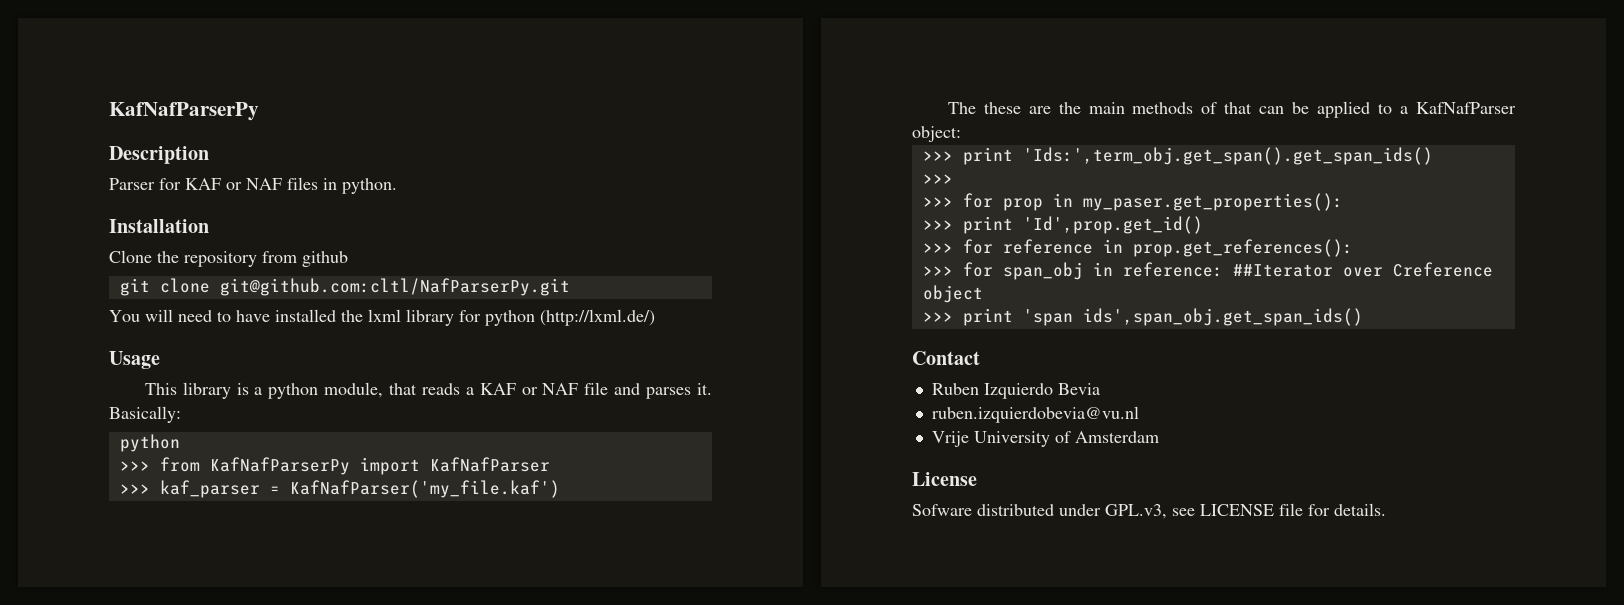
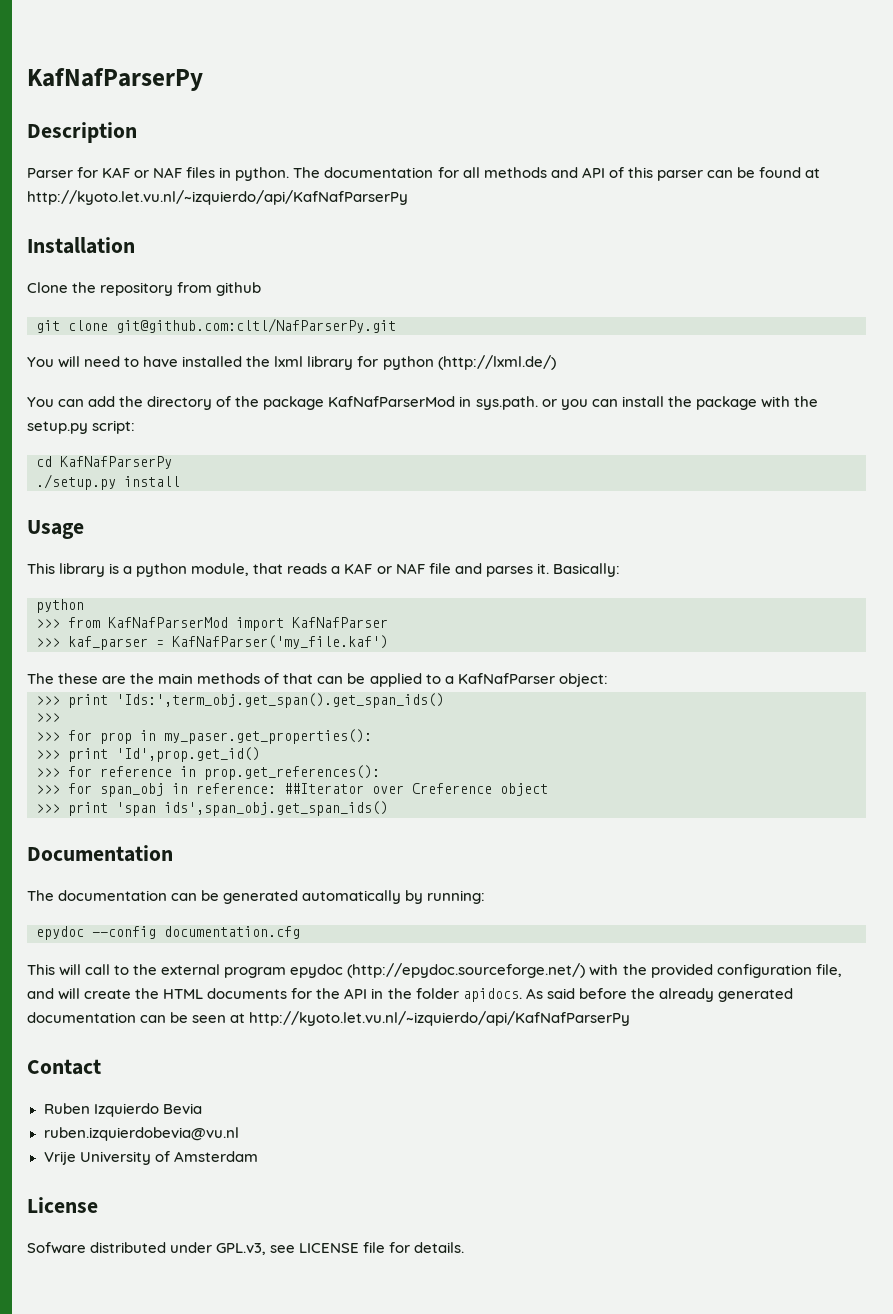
+ The documentation for all methods and API of this parser can be found at http://kyoto.let.vu.nl/~izquierdo/api/KafNafParserPy
+ You can add the directory of the package KafNafParserMod in sys.path. or you can install the package with the setup.py script:
+ cd KafNafParserPy
+ ./setup.py install
- >>> from KafNafParserPy import KafNafParser
+ >>> from KafNafParserMod import KafNafParser
+ Documentation
+ The documentation can be generated automatically by running:
+ epydoc --config documentation.cfg
+ This will call to the external program epydoc (http://epydoc.sourceforge.net/) with the provided configuration file, and will create the HTML documents for the API in the folder apidocs. As said before the already generated documentation can be seen at http://kyoto.let.vu.nl/~izquierdo/api/KafNafParserPy

